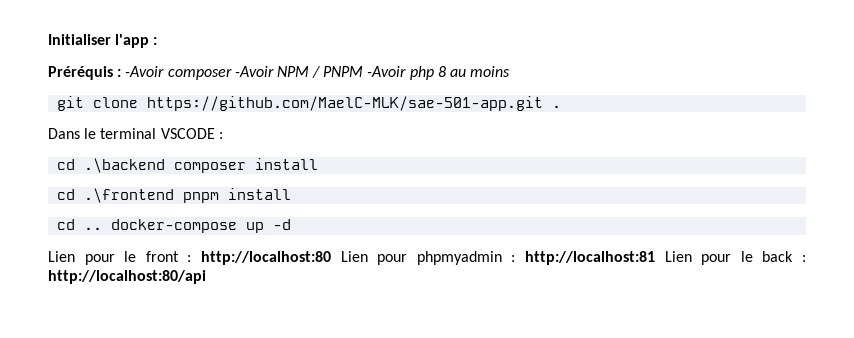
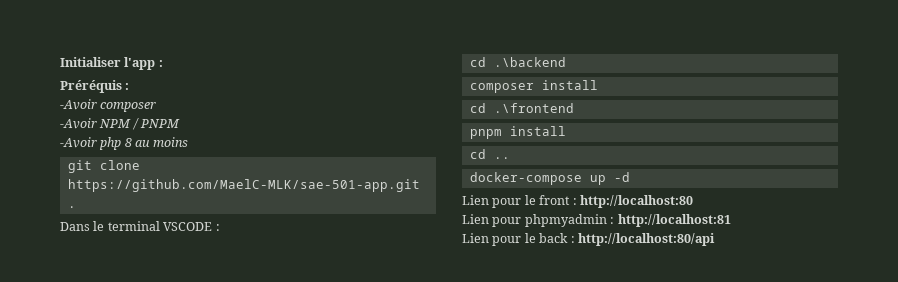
- Préréquis : -Avoir composer -Avoir NPM / PNPM -Avoir php 8 au moins
+ Préréquis :
+ -Avoir composer
+ -Avoir NPM / PNPM
+ -Avoir php 8 au moins
- cd .\backend composer install
+ cd .\backend
+ composer install
- cd .\frontend pnpm install
+ cd .\frontend
+ pnpm install
- cd .. docker-compose up -d
+ cd ..
+ docker-compose up -d
- Lien pour le front : http://localhost:80 Lien pour phpmyadmin : http://localhost:81 Lien pour le back : http://localhost:80/api
+ Lien pour le front : http://localhost:80
+ Lien pour phpmyadmin : http://localhost:81
+ Lien pour le back : http://localhost:80/api

